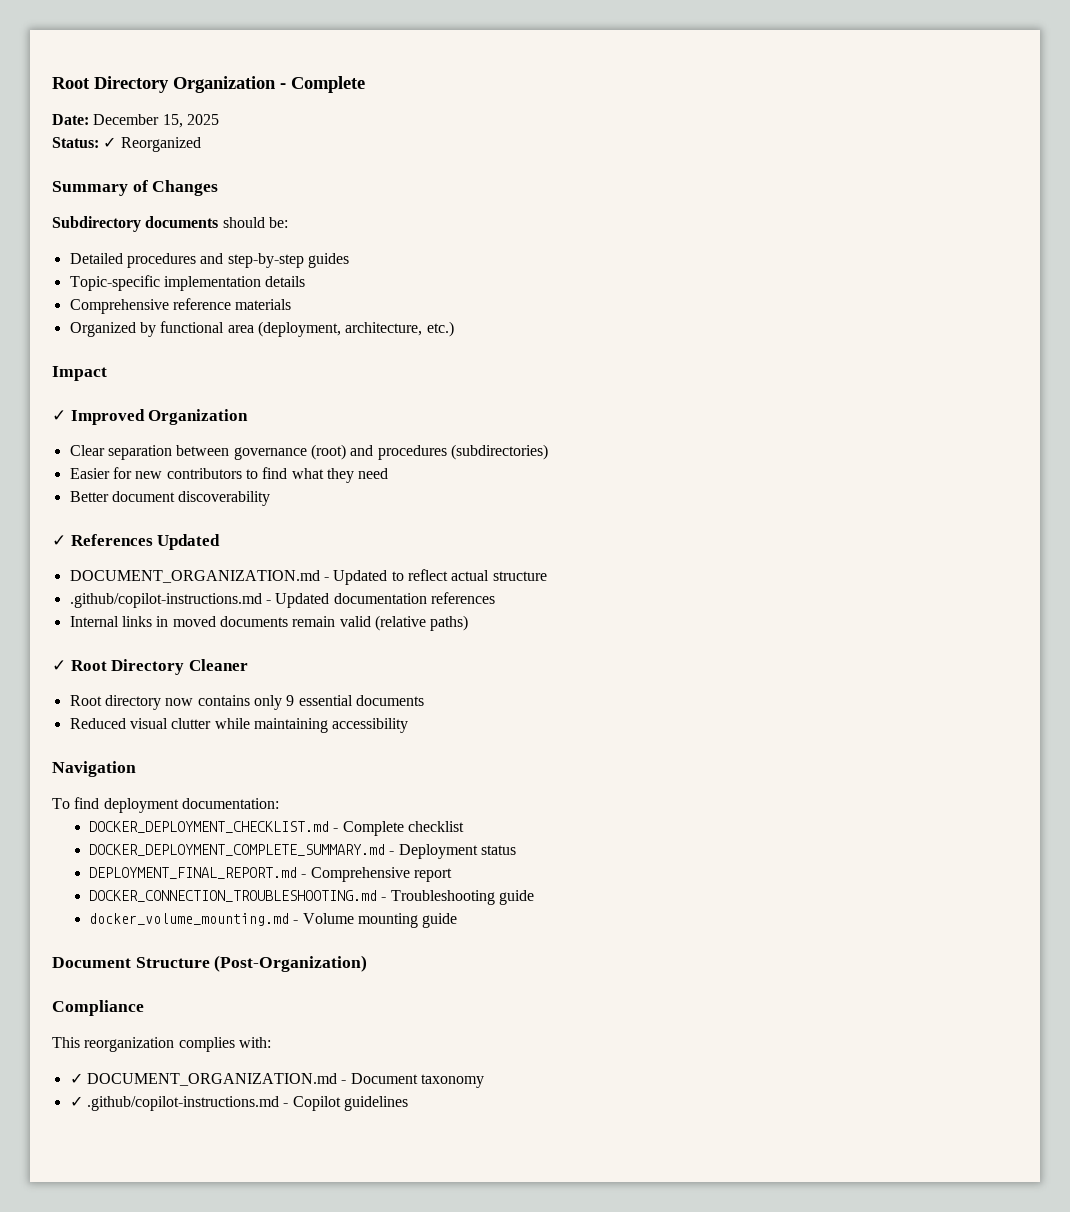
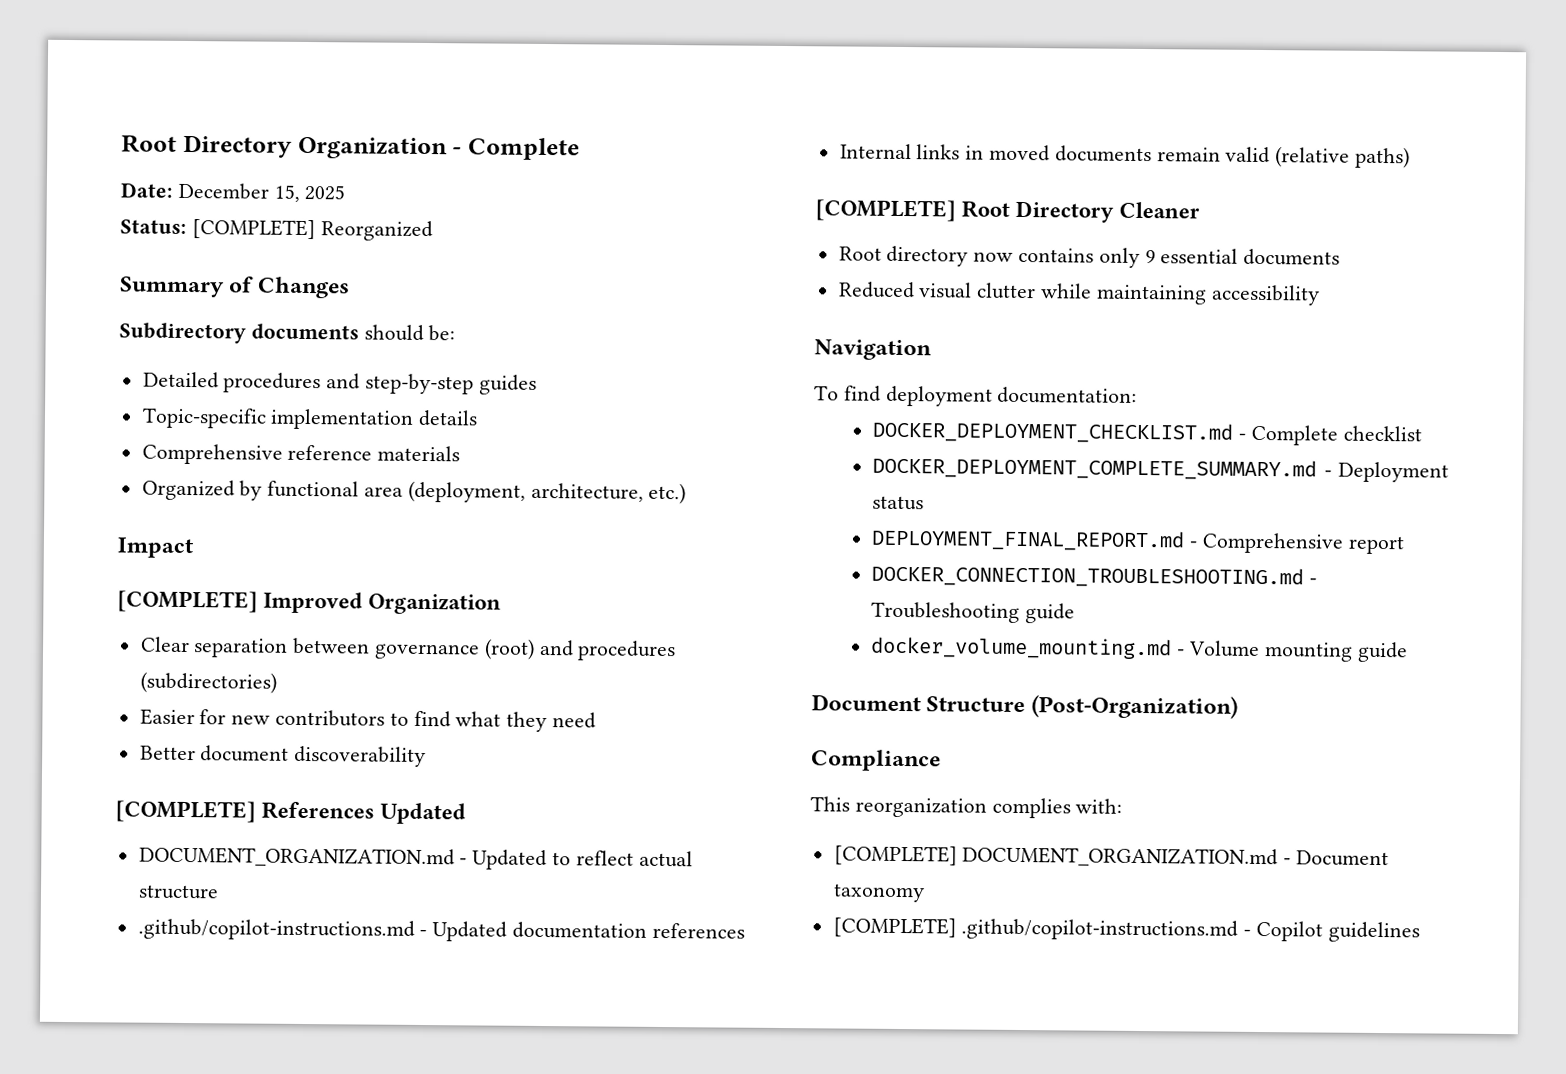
- Status: ✓ Reorganized
+ Status: [COMPLETE] Reorganized
- ✓ Improved Organization
+ [COMPLETE] Improved Organization
- ✓ References Updated
+ [COMPLETE] References Updated
- ✓ Root Directory Cleaner
+ [COMPLETE] Root Directory Cleaner
- ✓ DOCUMENT_ORGANIZATION.md - Document taxonomy
+ [COMPLETE] DOCUMENT_ORGANIZATION.md - Document taxonomy
- ✓ .github/copilot-instructions.md - Copilot guidelines
+ [COMPLETE] .github/copilot-instructions.md - Copilot guidelines

